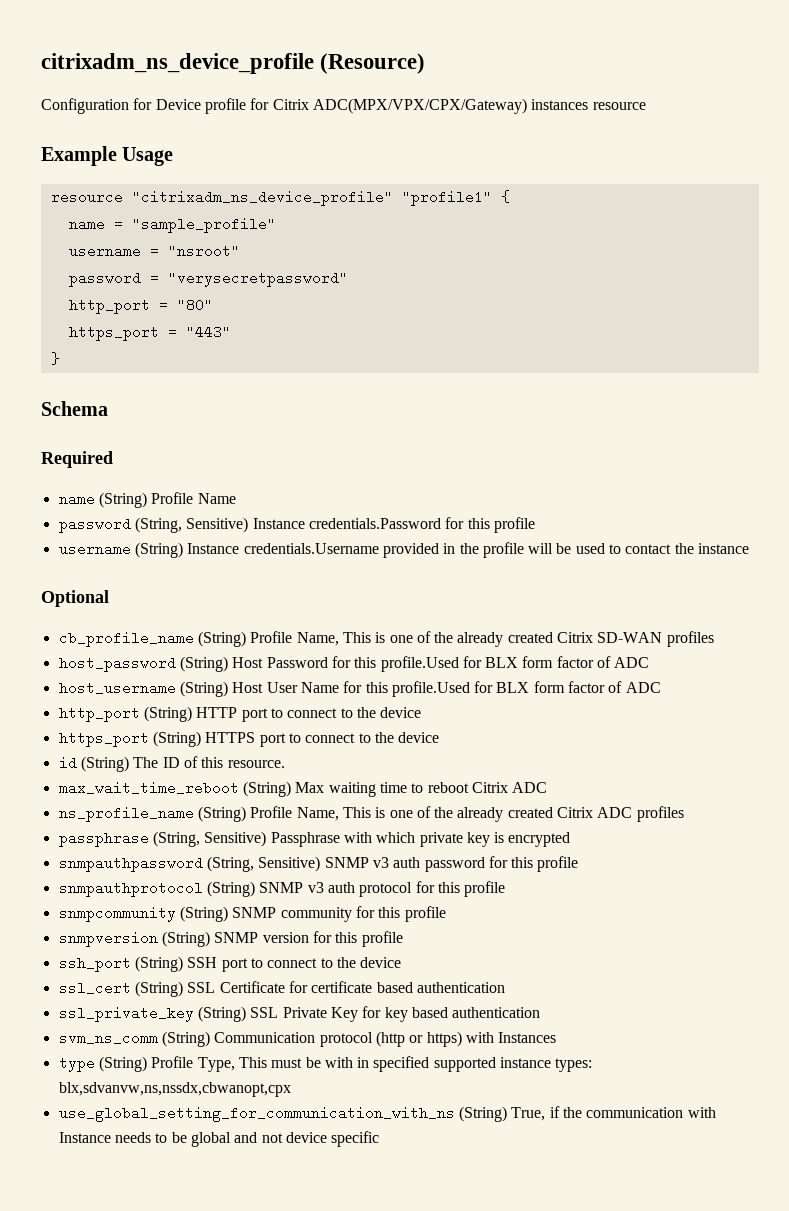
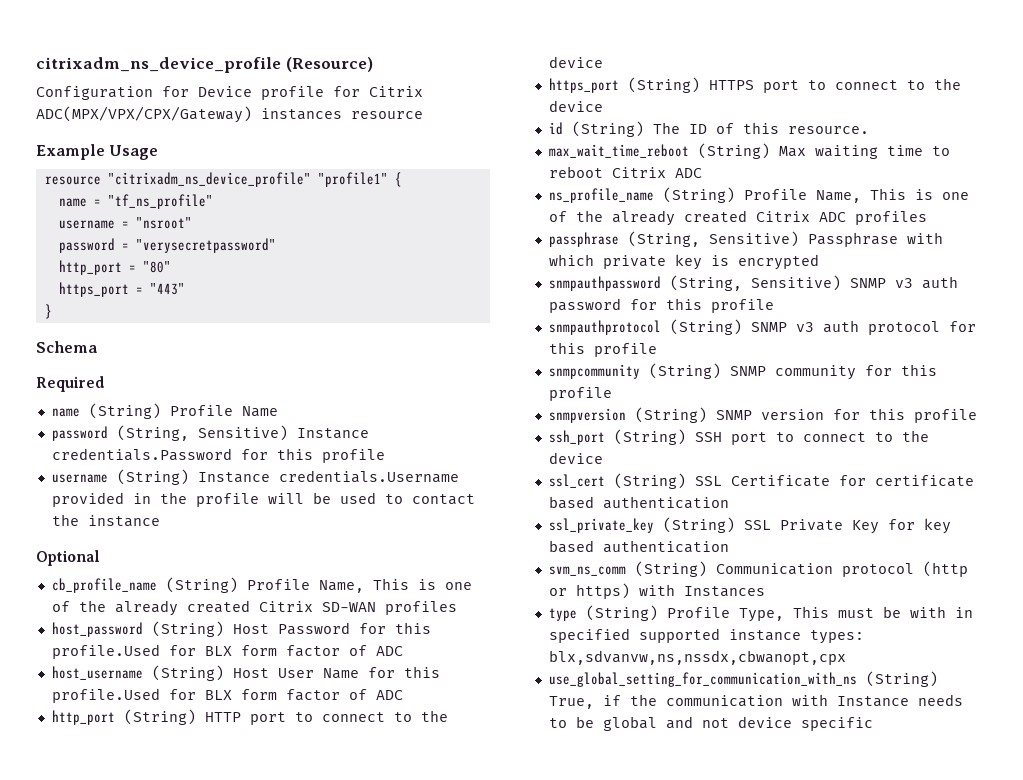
- name = "sample_profile"
+ name = "tf_ns_profile"

